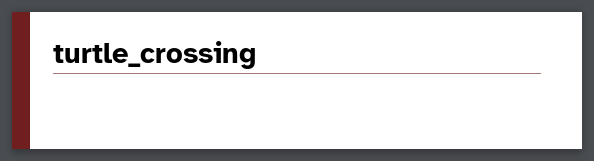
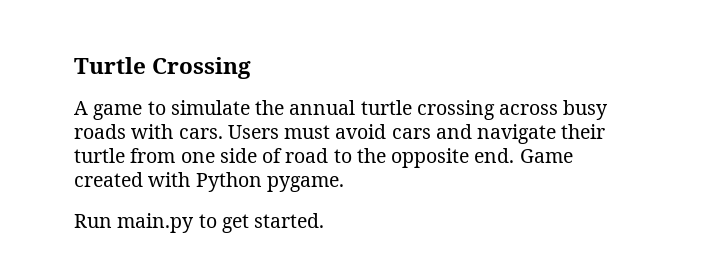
- turtle_crossing
+ Turtle Crossing
+ A game to simulate the annual turtle crossing across busy roads with cars. Users must avoid cars and navigate their turtle from one side of road to the opposite end. Game created with Python pygame.
+ Run main.py to get started.

